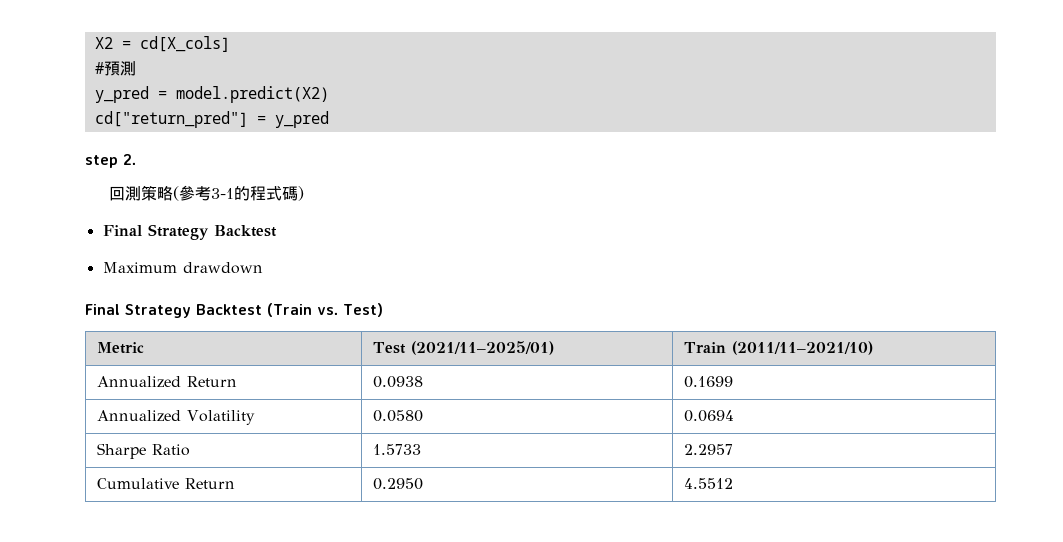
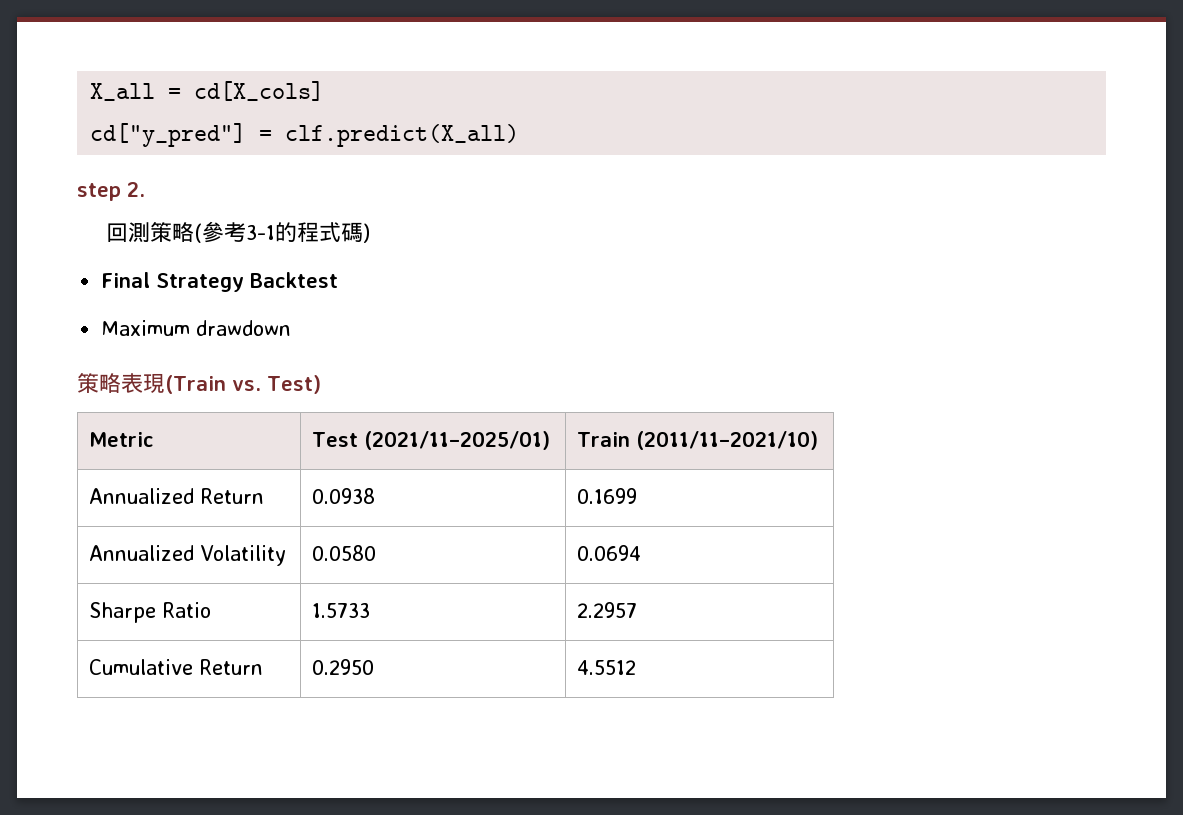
- X2 = cd[X_cols]
+ X_all = cd[X_cols]
- #預測
- y_pred = model.predict(X2)
- cd["return_pred"] = y_pred
+ cd["y_pred"] = clf.predict(X_all)
- Final Strategy Backtest (Train vs. Test)
+ 策略表現(Train vs. Test)

